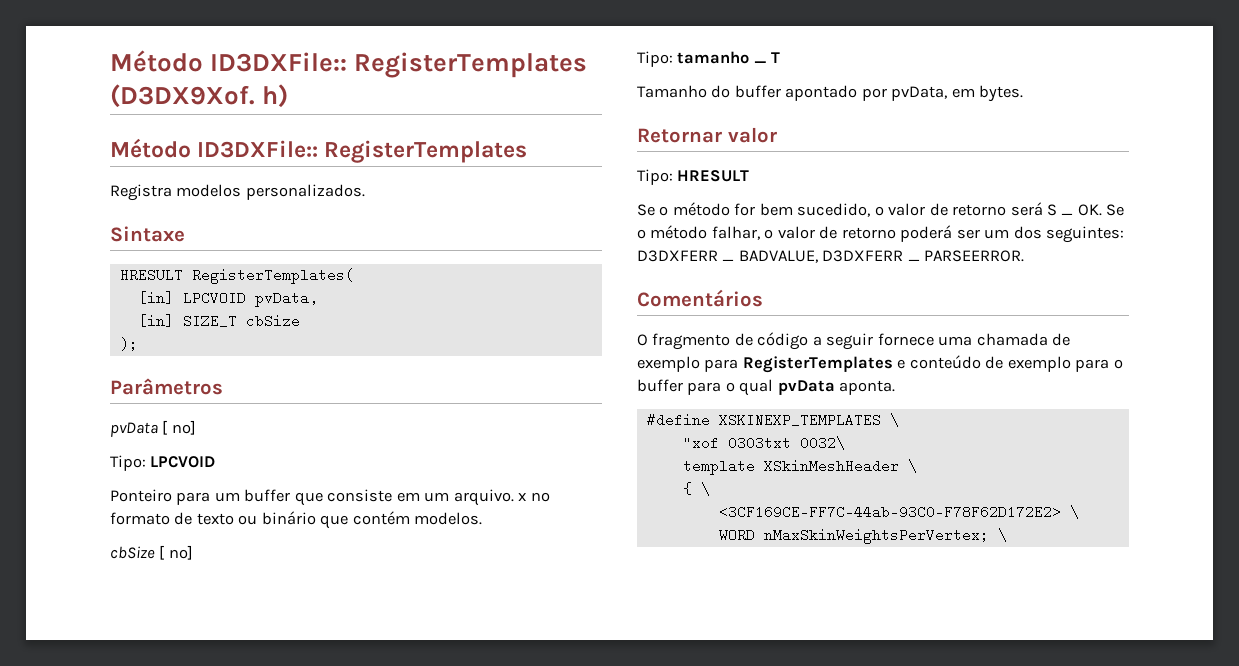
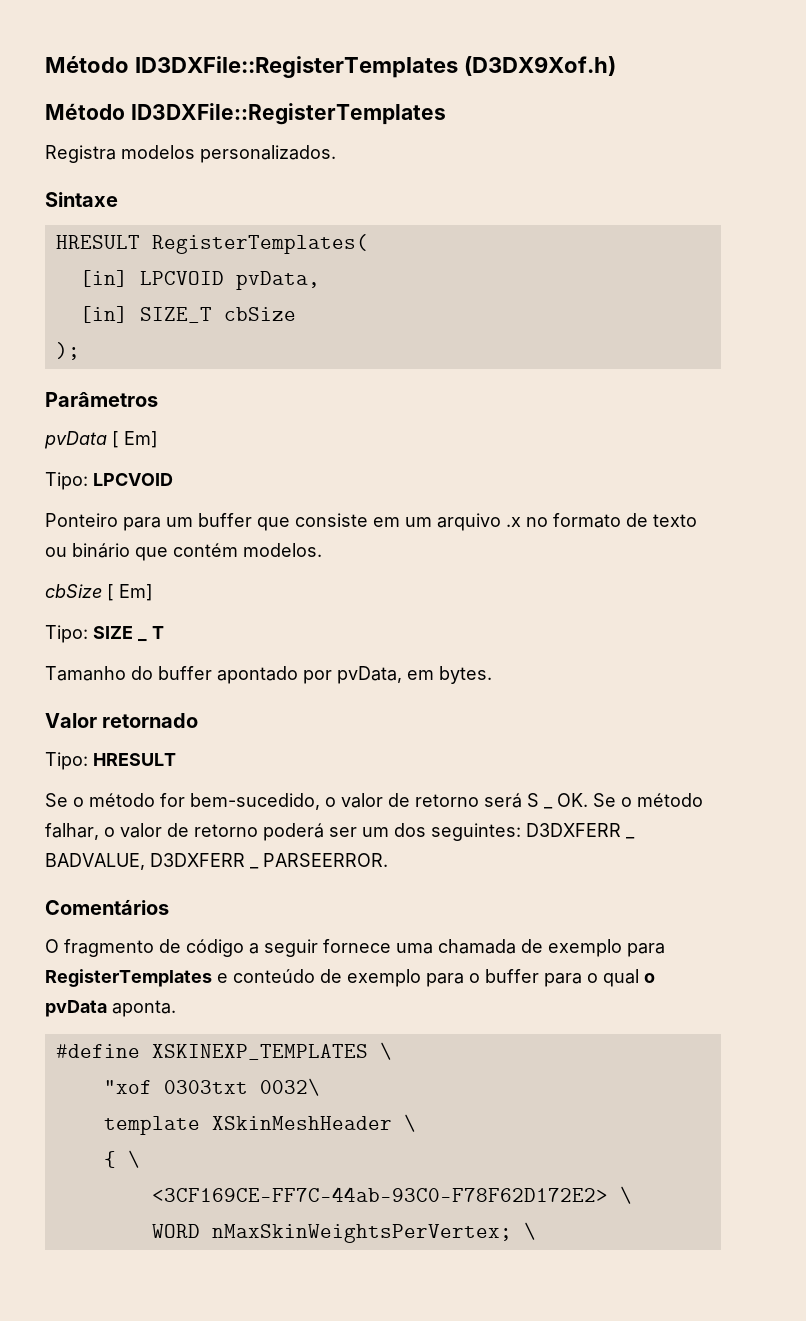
- Método ID3DXFile:: RegisterTemplates (D3DX9Xof. h)
- Método ID3DXFile:: RegisterTemplates
+ Método ID3DXFile::RegisterTemplates (D3DX9Xof.h)
+ Método ID3DXFile::RegisterTemplates
- pvData [ no]
+ pvData [ Em]
- Ponteiro para um buffer que consiste em um arquivo. x no formato de texto ou binário que contém modelos.
+ Ponteiro para um buffer que consiste em um arquivo .x no formato de texto ou binário que contém modelos.
- cbSize [ no]
- Tipo: tamanho _ T
+ cbSize [ Em]
+ Tipo: SIZE _ T
- Retornar valor
+ Valor retornado
- Se o método for bem sucedido, o valor de retorno será S _ OK. Se o método falhar, o valor de retorno poderá ser um dos seguintes: D3DXFERR _ BADVALUE, D3DXFERR _ PARSEERROR.
+ Se o método for bem-sucedido, o valor de retorno será S _ OK. Se o método falhar, o valor de retorno poderá ser um dos seguintes: D3DXFERR _ BADVALUE, D3DXFERR _ PARSEERROR.
- O fragmento de código a seguir fornece uma chamada de exemplo para RegisterTemplates e conteúdo de exemplo para o buffer para o qual pvData aponta.
+ O fragmento de código a seguir fornece uma chamada de exemplo para RegisterTemplates e conteúdo de exemplo para o buffer para o qual o pvData aponta.

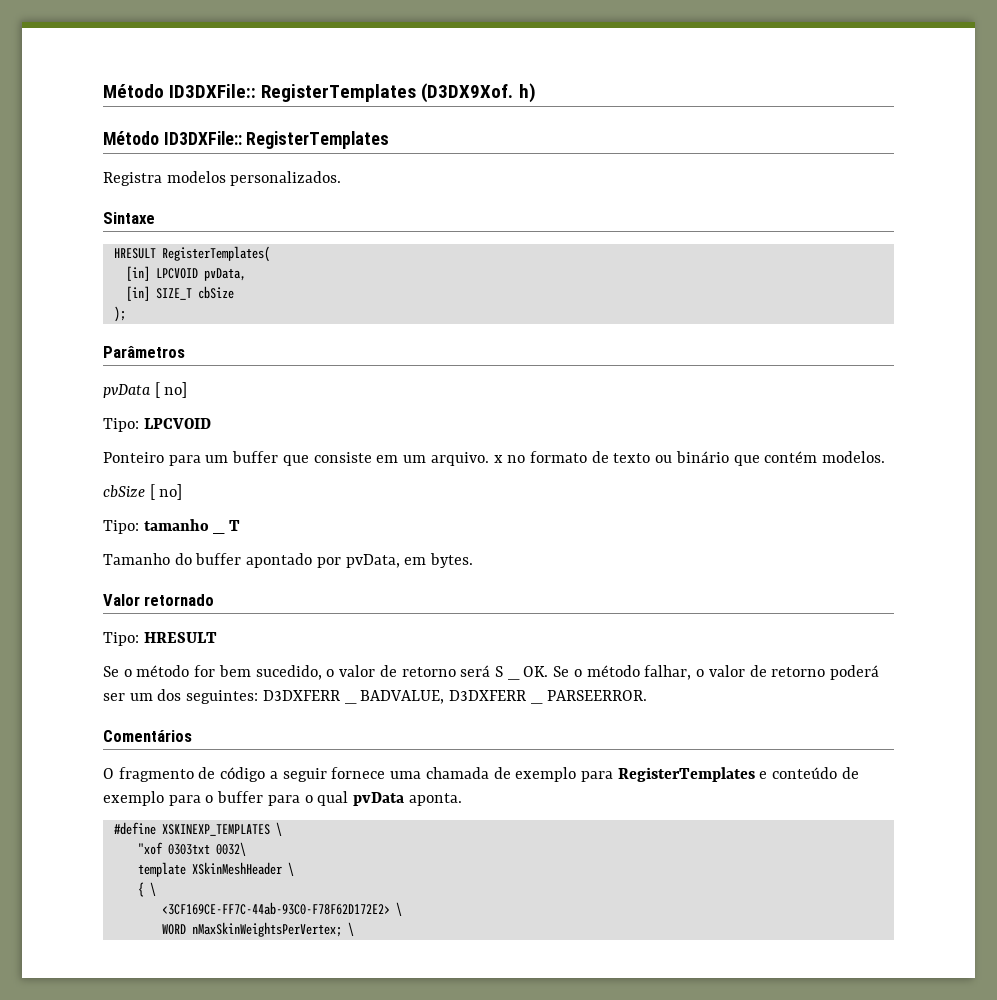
- Método ID3DXFile::RegisterTemplates (D3DX9Xof.h)
- Método ID3DXFile::RegisterTemplates
+ Método ID3DXFile:: RegisterTemplates (D3DX9Xof. h)
+ Método ID3DXFile:: RegisterTemplates
- pvData [ Em]
+ pvData [ no]
- Ponteiro para um buffer que consiste em um arquivo .x no formato de texto ou binário que contém modelos.
+ Ponteiro para um buffer que consiste em um arquivo. x no formato de texto ou binário que contém modelos.
- cbSize [ Em]
- Tipo: SIZE _ T
+ cbSize [ no]
+ Tipo: tamanho _ T
- Se o método for bem-sucedido, o valor de retorno será S _ OK. Se o método falhar, o valor de retorno poderá ser um dos seguintes: D3DXFERR _ BADVALUE, D3DXFERR _ PARSEERROR.
+ Se o método for bem sucedido, o valor de retorno será S _ OK. Se o método falhar, o valor de retorno poderá ser um dos seguintes: D3DXFERR _ BADVALUE, D3DXFERR _ PARSEERROR.
- O fragmento de código a seguir fornece uma chamada de exemplo para RegisterTemplates e conteúdo de exemplo para o buffer para o qual o pvData aponta.
+ O fragmento de código a seguir fornece uma chamada de exemplo para RegisterTemplates e conteúdo de exemplo para o buffer para o qual pvData aponta.

